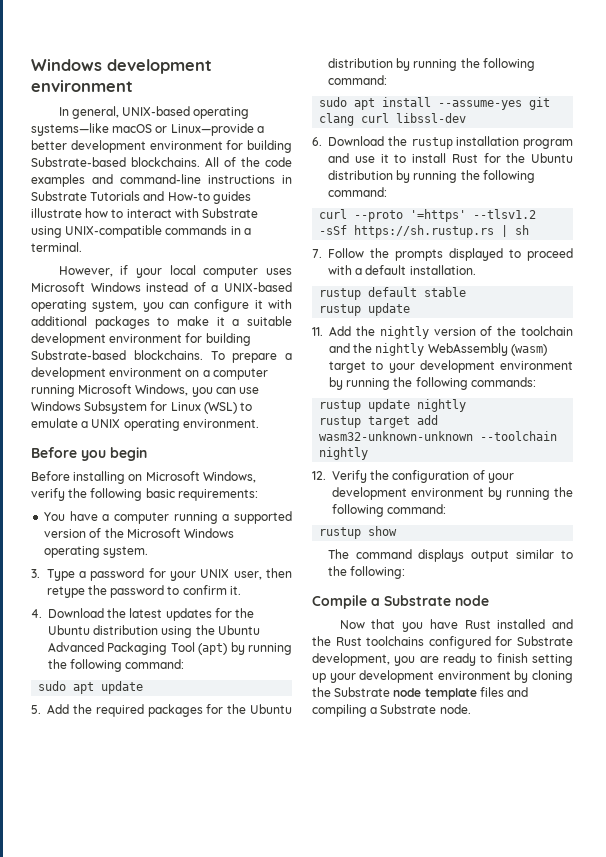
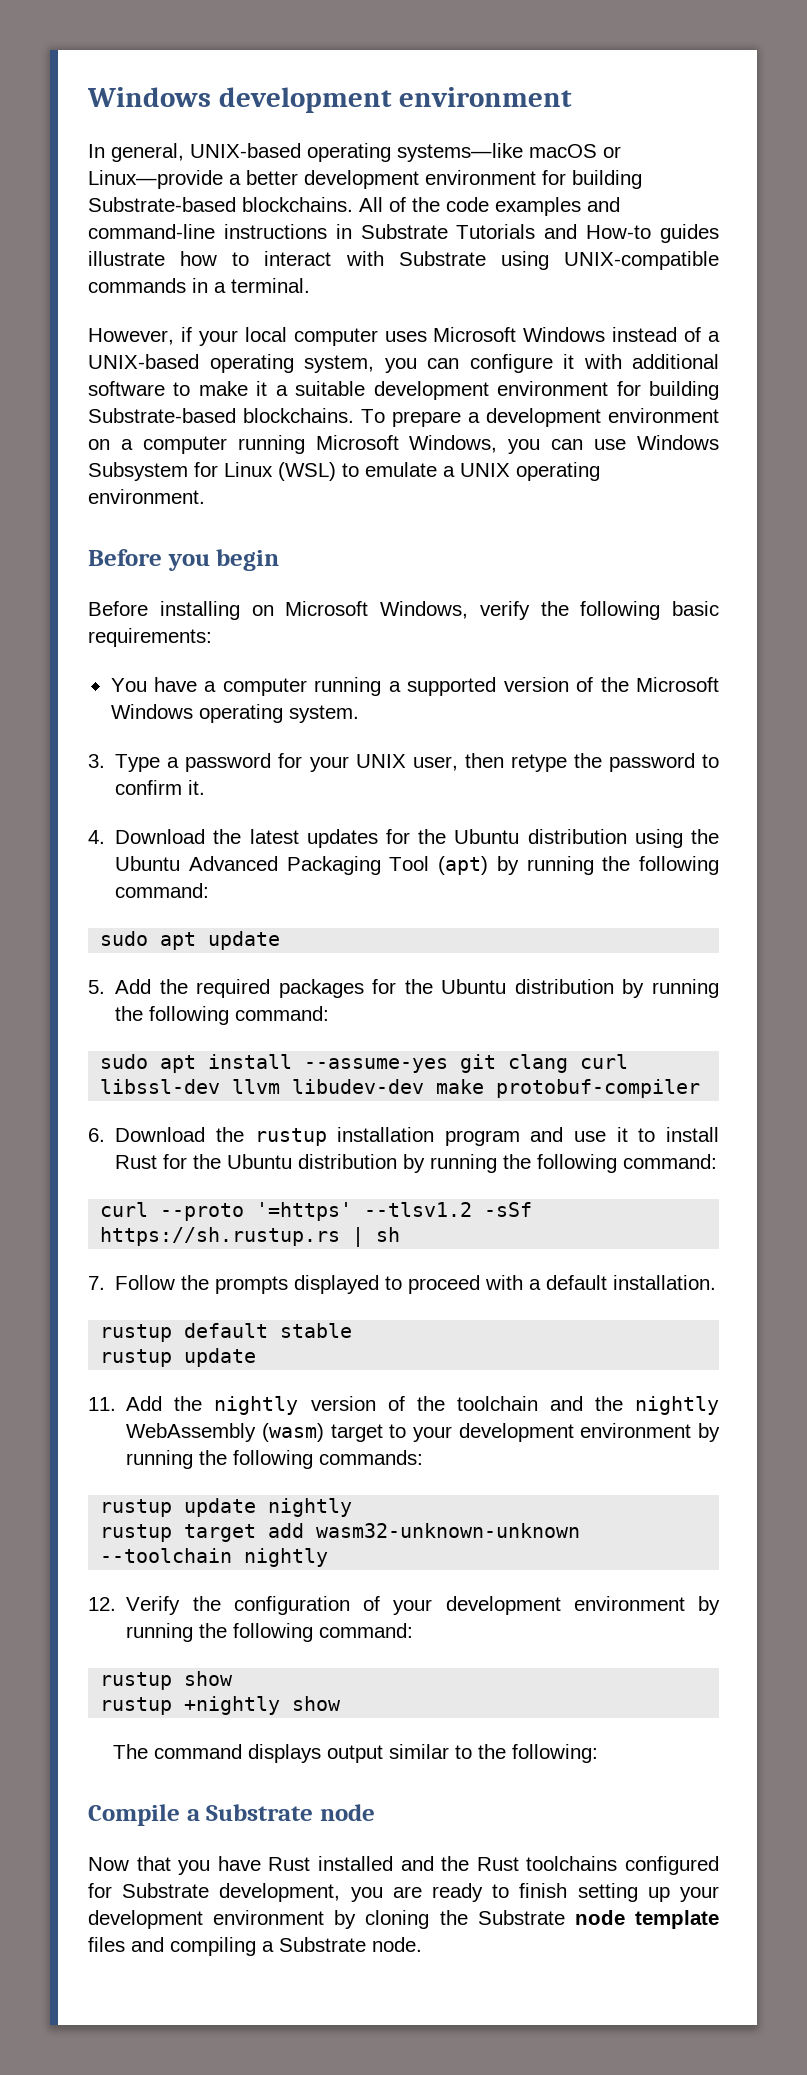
- However, if your local computer uses Microsoft Windows instead of a UNIX-based operating system, you can configure it with additional packages to make it a suitable development environment for building Substrate-based blockchains.
+ However, if your local computer uses Microsoft Windows instead of a UNIX-based operating system, you can configure it with additional software to make it a suitable development environment for building Substrate-based blockchains.
- sudo apt install --assume-yes git clang curl libssl-dev
+ sudo apt install --assume-yes git clang curl libssl-dev llvm libudev-dev make protobuf-compiler
+ rustup +nightly show

